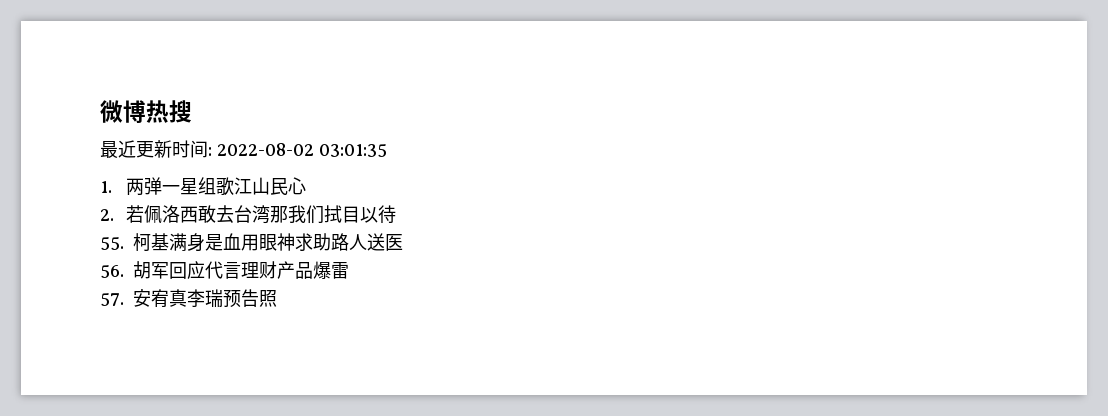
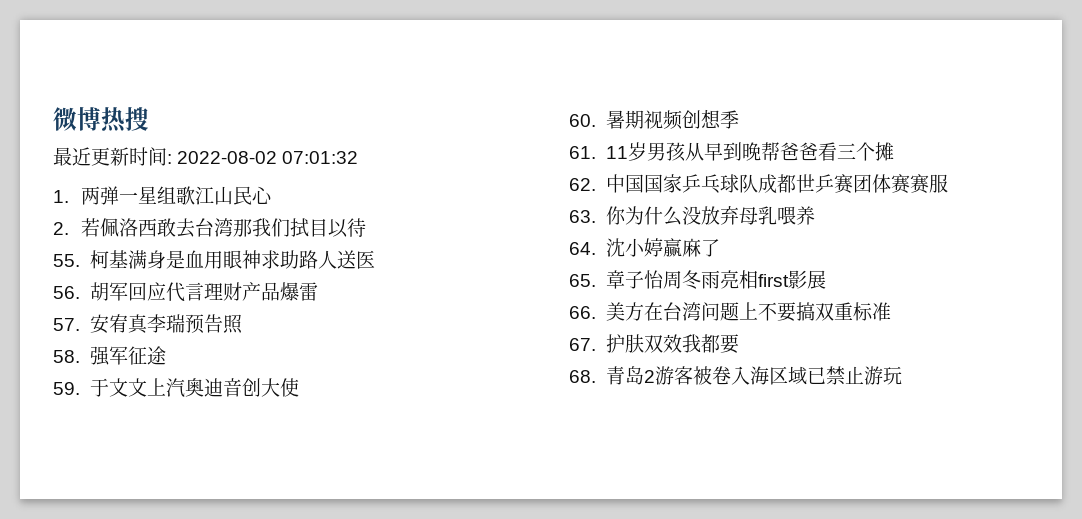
- 最近更新时间: 2022-08-02 03:01:35
+ 最近更新时间: 2022-08-02 07:01:32
+ 58.强军征途
+ 59.于文文上汽奥迪音创大使
+ 60.暑期视频创想季
+ 61. 11岁男孩从早到晚帮爸爸看三个摊
+ 62.中国国家乒乓球队成都世乒赛团体赛赛服
+ 63.你为什么没放弃母乳喂养
+ 64.沈小婷赢麻了
+ 65.章子怡周冬雨亮相first影展
+ 66.美方在台湾问题上不要搞双重标准
+ 67.护肤双效我都要
+ 68.青岛2游客被卷入海区域已禁止游玩

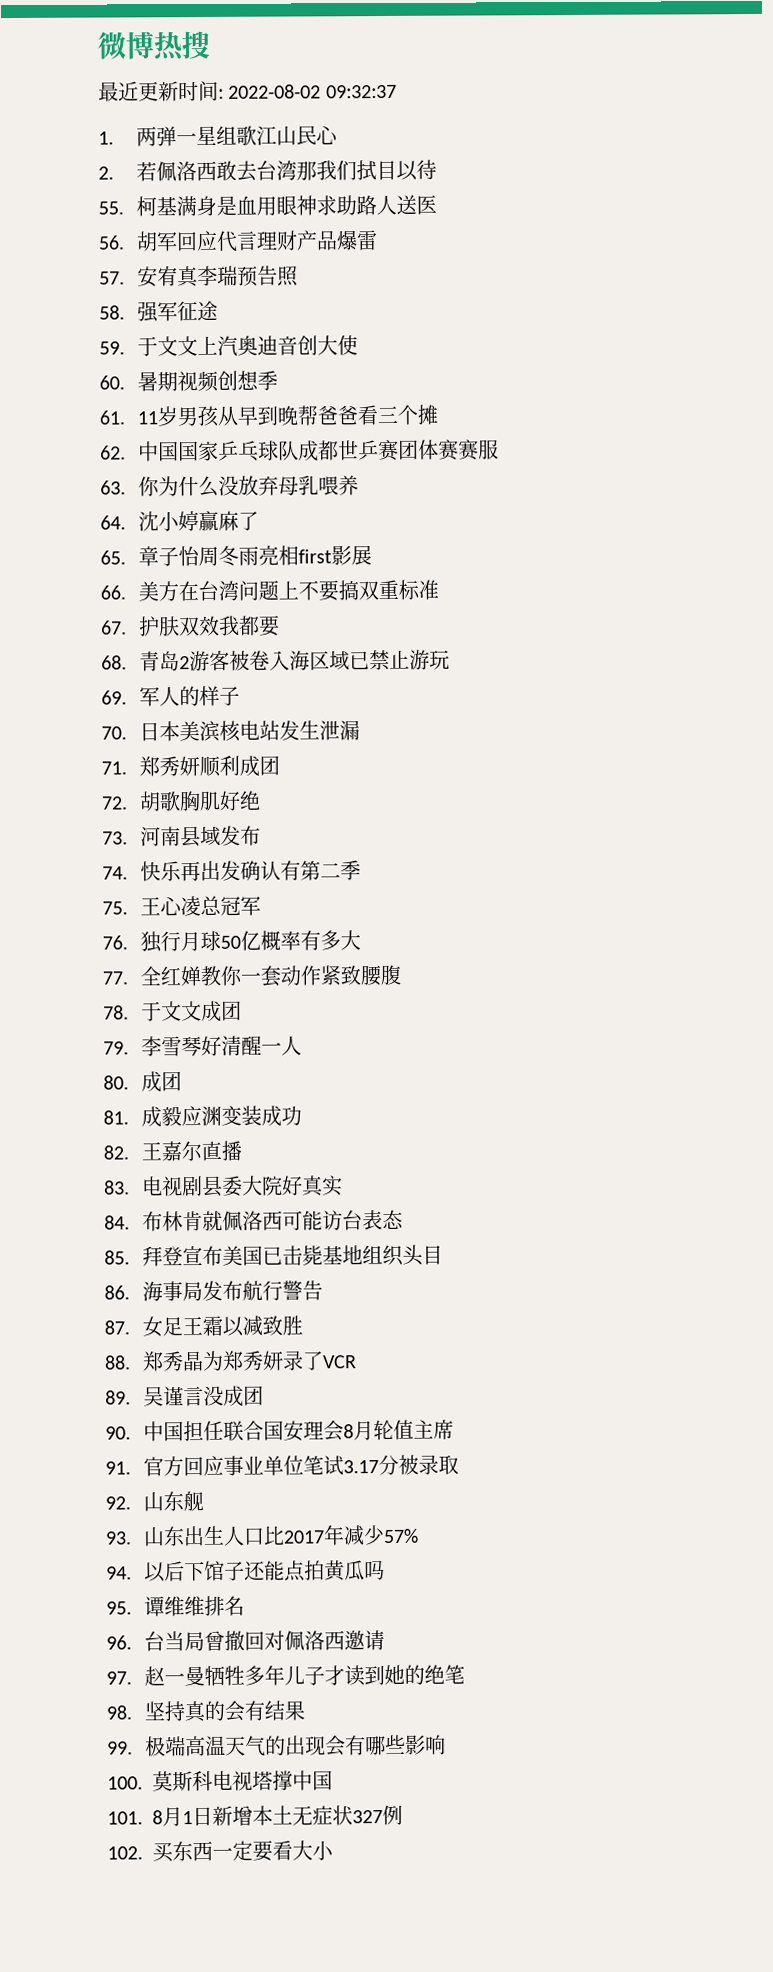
- 最近更新时间: 2022-08-02 07:01:32
+ 最近更新时间: 2022-08-02 09:32:37
+ 69.军人的样子
+ 70.日本美滨核电站发生泄漏
+ 71.郑秀妍顺利成团
+ 72.胡歌胸肌好绝
+ 73.河南县域发布
+ 74.快乐再出发确认有第二季
+ 75.王心凌总冠军
+ 76.独行月球50亿概率有多大
+ 77.全红婵教你一套动作紧致腰腹
+ 78.于文文成团
+ 79.李雪琴好清醒一人
+ 80.成团
+ 81.成毅应渊变装成功
+ 82.王嘉尔直播
+ 83.电视剧县委大院好真实
+ 84.布林肯就佩洛西可能访台表态
+ 85.拜登宣布美国已击毙基地组织头目
+ 86.海事局发布航行警告
+ 87.女足王霜以减致胜
+ 88.郑秀晶为郑秀妍录了VCR
+ 89.吴谨言没成团
+ 90.中国担任联合国安理会8月轮值主席
+ 91.官方回应事业单位笔试3.17分被录取
+ 92.山东舰
+ 93.山东出生人口比2017年减少57%
+ 94.以后下馆子还能点拍黄瓜吗
+ 95.谭维维排名
+ 96.台当局曾撤回对佩洛西邀请
+ 97.赵一曼牺牲多年儿子才读到她的绝笔
+ 98.坚持真的会有结果
+ 99.极端高温天气的出现会有哪些影响
+ 100.莫斯科电视塔撑中国
+ 101. 8月1日新增本土无症状327例
+ 102.买东西一定要看大小

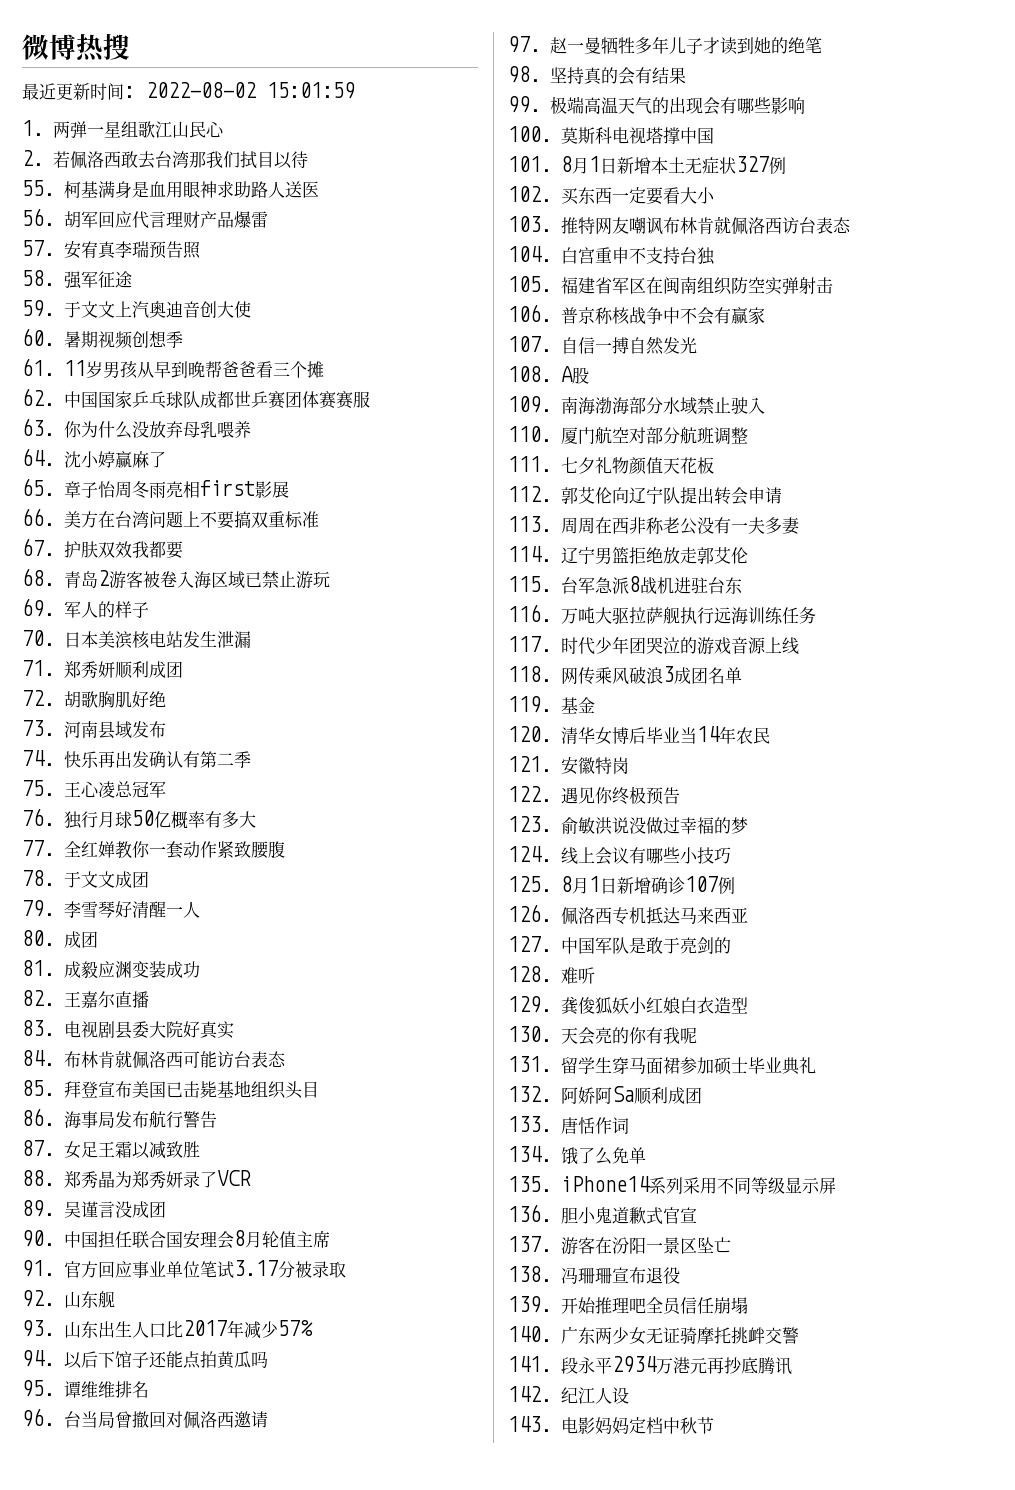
- 最近更新时间: 2022-08-02 09:32:37
+ 最近更新时间: 2022-08-02 15:01:59
+ 103.推特网友嘲讽布林肯就佩洛西访台表态
+ 104.白宫重申不支持台独
+ 105.福建省军区在闽南组织防空实弹射击
+ 106.普京称核战争中不会有赢家
+ 107.自信一搏自然发光
+ 108. A股
+ 109.南海渤海部分水域禁止驶入
+ 110.厦门航空对部分航班调整
+ 111.七夕礼物颜值天花板
+ 112.郭艾伦向辽宁队提出转会申请
+ 113.周周在西非称老公没有一夫多妻
+ 114.辽宁男篮拒绝放走郭艾伦
+ 115.台军急派8战机进驻台东
+ 116.万吨大驱拉萨舰执行远海训练任务
+ 117.时代少年团哭泣的游戏音源上线
+ 118.网传乘风破浪3成团名单
+ 119.基金
+ 120.清华女博后毕业当14年农民
+ 121.安徽特岗
+ 122.遇见你终极预告
+ 123.俞敏洪说没做过幸福的梦
+ 124.线上会议有哪些小技巧
+ 125. 8月1日新增确诊107例
+ 126.佩洛西专机抵达马来西亚
+ 127.中国军队是敢于亮剑的
+ 128.难听
+ 129.龚俊狐妖小红娘白衣造型
+ 130.天会亮的你有我呢
+ 131.留学生穿马面裙参加硕士毕业典礼
+ 132.阿娇阿Sa顺利成团
+ 133.唐恬作词
+ 134.饿了么免单
+ 135. iPhone14系列采用不同等级显示屏
+ 136.胆小鬼道歉式官宣
+ 137.游客在汾阳一景区坠亡
+ 138.冯珊珊宣布退役
+ 139.开始推理吧全员信任崩塌
+ 140.广东两少女无证骑摩托挑衅交警
+ 141.段永平2934万港元再抄底腾讯
+ 142.纪江人设
+ 143.电影妈妈定档中秋节

